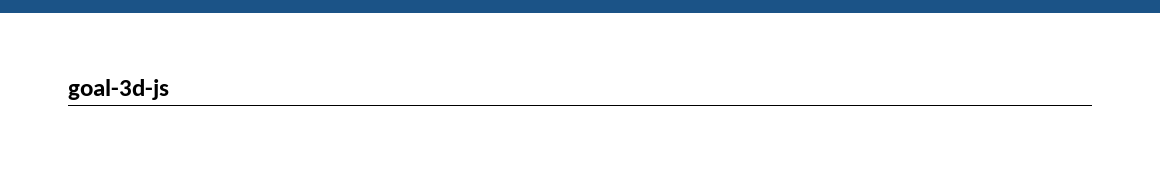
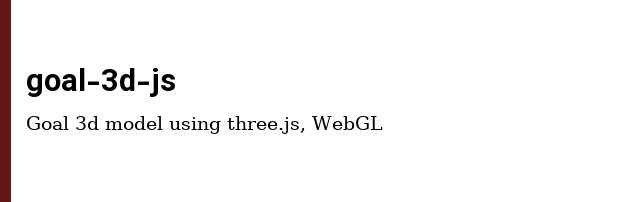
+ Goal 3d model using three.js, WebGL

